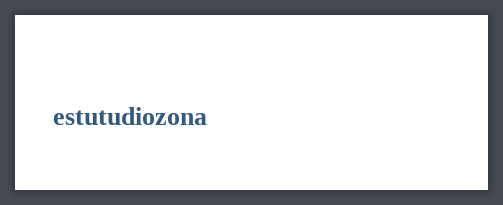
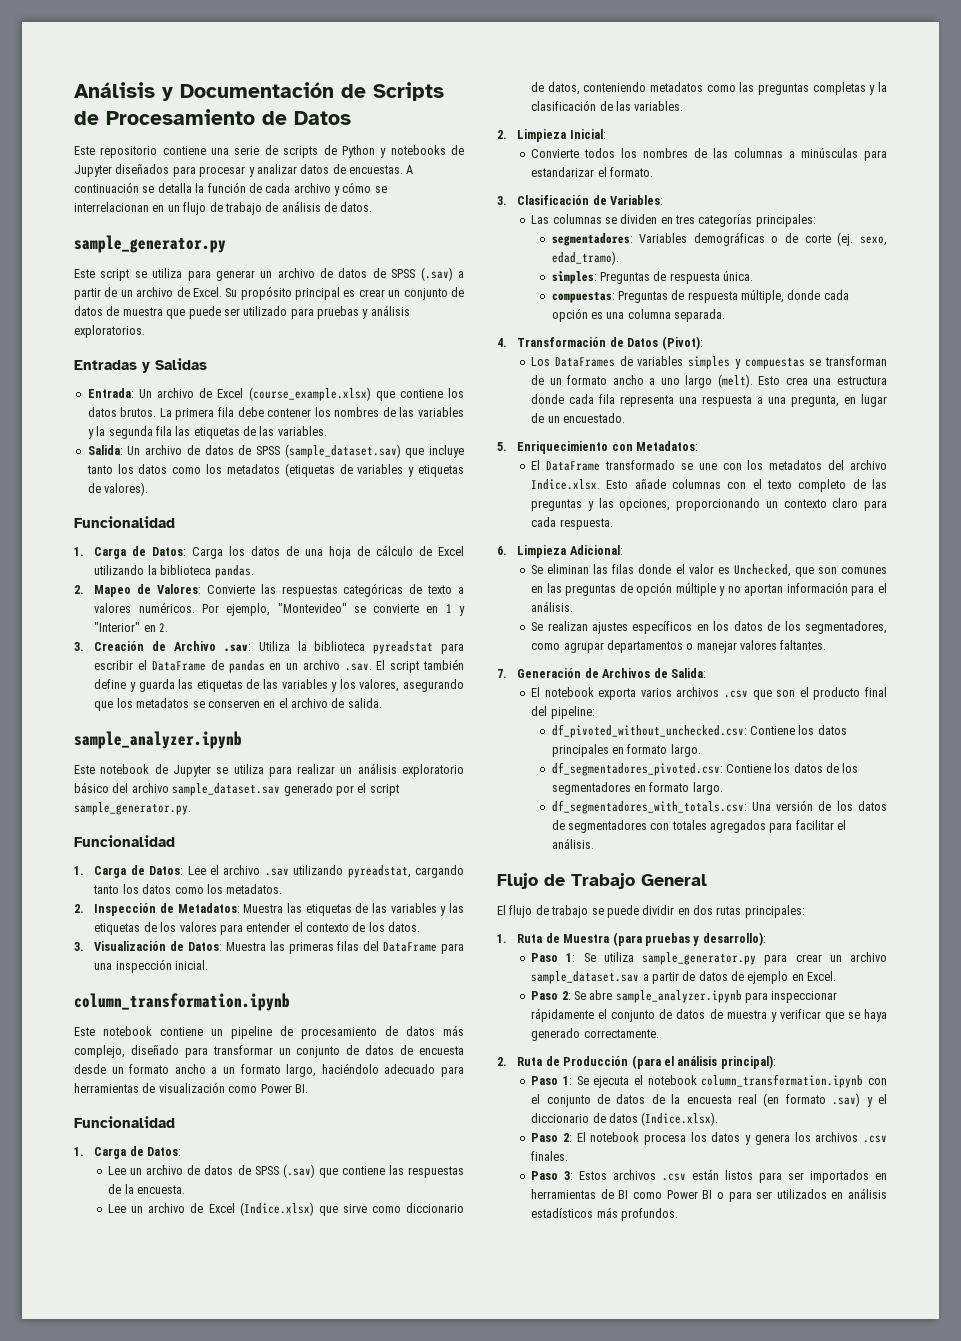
- estutudiozona
+ Análisis y Documentación de Scripts de Procesamiento de Datos
+ Este repositorio contiene una serie de scripts de Python y notebooks de Jupyter diseñados para procesar y analizar datos de encuestas. A continuación se detalla la función de cada archivo y cómo se interrelacionan en un flujo de trabajo de análisis de datos.
+ sample_generator.py
+ Este script se utiliza para generar un archivo de datos de SPSS (.sav) a partir de un archivo de Excel. Su propósito principal es crear un conjunto de datos de muestra que puede ser utilizado para pruebas y análisis exploratorios.
+ Entradas y Salidas
+ Entrada: Un archivo de Excel (course_example.xlsx) que contiene los datos brutos. La primera fila debe contener los nombres de las variables y la segunda fila las etiquetas de las variables.
+ Salida: Un archivo de datos de SPSS (sample_dataset.sav) que incluye tanto los datos como los metadatos (etiquetas de variables y etiquetas de valores).
+ Funcionalidad
+ 1. Carga de Datos: Carga los datos de una hoja de cálculo de Excel utilizando la biblioteca pandas.
+ 2. Mapeo de Valores: Convierte las respuestas categóricas de texto a valores numéricos. Por ejemplo, "Montevideo" se convierte en 1 y "Interior" en 2.
+ 3. Creación de Archivo .sav: Utiliza la biblioteca pyreadstat para escribir el DataFrame de pandas en un archivo .sav. El script también define y guarda las etiquetas de las variables y los valores, asegurando que los metadatos se conserven en el archivo de salida.
+ sample_analyzer.ipynb
+ Este notebook de Jupyter se utiliza para realizar un análisis exploratorio básico del archivo sample_dataset.sav generado por el script sample_generator.py.
+ Funcionalidad
+ 1. Carga de Datos: Lee el archivo .sav utilizando pyreadstat, cargando tanto los datos como los metadatos.
+ 2. Inspección de Metadatos: Muestra las etiquetas de las variables y las etiquetas de los valores para entender el contexto de los datos.
+ 3. Visualización de Datos: Muestra las primeras filas del DataFrame para una inspección inicial.
+ column_transformation.ipynb
+ Este notebook contiene un pipeline de procesamiento de datos más complejo, diseñado para transformar un conjunto de datos de encuesta desde un formato ancho a un formato largo, haciéndolo adecuado para herramientas de visualización como Power BI.
+ Funcionalidad
+ 1. Carga de Datos:
+ Lee un archivo de datos de SPSS (.sav) que contiene las respuestas de la encuesta.
+ Lee un archivo de Excel (Indice.xlsx) que sirve como diccionario de datos, conteniendo metadatos como las preguntas completas y la clasificación de las variables.
+ 2. Limpieza Inicial:
+ Convierte todos los nombres de las columnas a minúsculas para estandarizar el formato.
+ 3. Clasificación de Variables:
+ Las columnas se dividen en tres categorías principales:
+ segmentadores: Variables demográficas o de corte (ej. sexo, edad_tramo).
+ simples: Preguntas de respuesta única.
+ compuestas: Preguntas de respuesta múltiple, donde cada opción es una columna separada.
+ 4. Transformación de Datos (Pivot):
+ Los DataFrames de variables simples y compuestas se transforman de un formato ancho a uno largo (melt). Esto crea una estructura donde cada fila representa una respuesta a una pregunta, en lugar de un encuestado.
+ 5. Enriquecimiento con Metadatos:
+ El DataFrame transformado se une con los metadatos del archivo Indice.xlsx. Esto añade columnas con el texto completo de las preguntas y las opciones, proporcionando un contexto claro para cada respuesta.
+ 6. Limpieza Adicional:
+ Se eliminan las filas donde el valor es Unchecked, que son comunes en las preguntas de opción múltiple y no aportan información para el análisis.
+ Se realizan ajustes específicos en los datos de los segmentadores, como agrupar departamentos o manejar valores faltantes.
+ 7. Generación de Archivos de Salida:
+ El notebook exporta varios archivos .csv que son el producto final del pipeline:
+ df_pivoted_without_unchecked.csv: Contiene los datos principales en formato largo.
+ df_segmentadores_pivoted.csv: Contiene los datos de los segmentadores en formato largo.
+ df_segmentadores_with_totals.csv: Una versión de los datos de segmentadores con totales agregados para facilitar el análisis.
+ Flujo de Trabajo General
+ El flujo de trabajo se puede dividir en dos rutas principales:
+ 1. Ruta de Muestra (para pruebas y desarrollo):
+ Paso 1: Se utiliza sample_generator.py para crear un archivo sample_dataset.sav a partir de datos de ejemplo en Excel.
+ Paso 2: Se abre sample_analyzer.ipynb para inspeccionar rápidamente el conjunto de datos de muestra y verificar que se haya generado correctamente.
+ 2. Ruta de Producción (para el análisis principal):
+ Paso 1: Se ejecuta el notebook column_transformation.ipynb con el conjunto de datos de la encuesta real (en formato .sav) y el diccionario de datos (Indice.xlsx).
+ Paso 2: El notebook procesa los datos y genera los archivos .csv finales.
+ Paso 3: Estos archivos .csv están listos para ser importados en herramientas de BI como Power BI o para ser utilizados en análisis estadísticos más profundos.

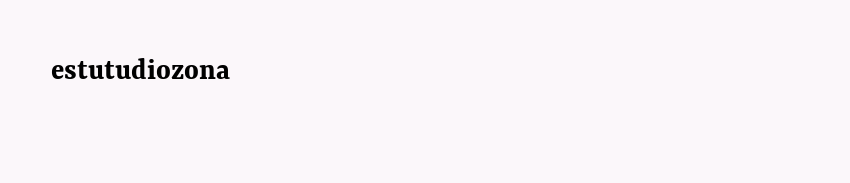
- Análisis y Documentación de Scripts de Procesamiento de Datos
- Este repositorio contiene una serie de scripts de Python y notebooks de Jupyter diseñados para procesar y analizar datos de encuestas. A continuación se detalla la función de cada archivo y cómo se interrelacionan en un flujo de trabajo de análisis de datos.
- sample_generator.py
- Este script se utiliza para generar un archivo de datos de SPSS (.sav) a partir de un archivo de Excel. Su propósito principal es crear un conjunto de datos de muestra que puede ser utilizado para pruebas y análisis exploratorios.
- Entradas y Salidas
- Entrada: Un archivo de Excel (course_example.xlsx) que contiene los datos brutos. La primera fila debe contener los nombres de las variables y la segunda fila las etiquetas de las variables.
- Salida: Un archivo de datos de SPSS (sample_dataset.sav) que incluye tanto los datos como los metadatos (etiquetas de variables y etiquetas de valores).
- Funcionalidad
- 1. Carga de Datos: Carga los datos de una hoja de cálculo de Excel utilizando la biblioteca pandas.
- 2. Mapeo de Valores: Convierte las respuestas categóricas de texto a valores numéricos. Por ejemplo, "Montevideo" se convierte en 1 y "Interior" en 2.
- 3. Creación de Archivo .sav: Utiliza la biblioteca pyreadstat para escribir el DataFrame de pandas en un archivo .sav. El script también define y guarda las etiquetas de las variables y los valores, asegurando que los metadatos se conserven en el archivo de salida.
- sample_analyzer.ipynb
- Este notebook de Jupyter se utiliza para realizar un análisis exploratorio básico del archivo sample_dataset.sav generado por el script sample_generator.py.
- Funcionalidad
- 1. Carga de Datos: Lee el archivo .sav utilizando pyreadstat, cargando tanto los datos como los metadatos.
- 2. Inspección de Metadatos: Muestra las etiquetas de las variables y las etiquetas de los valores para entender el contexto de los datos.
- 3. Visualización de Datos: Muestra las primeras filas del DataFrame para una inspección inicial.
- column_transformation.ipynb
- Este notebook contiene un pipeline de procesamiento de datos más complejo, diseñado para transformar un conjunto de datos de encuesta desde un formato ancho a un formato largo, haciéndolo adecuado para herramientas de visualización como Power BI.
- Funcionalidad
- 1. Carga de Datos:
- Lee un archivo de datos de SPSS (.sav) que contiene las respuestas de la encuesta.
- Lee un archivo de Excel (Indice.xlsx) que sirve como diccionario de datos, conteniendo metadatos como las preguntas completas y la clasificación de las variables.
- 2. Limpieza Inicial:
- Convierte todos los nombres de las columnas a minúsculas para estandarizar el formato.
- 3. Clasificación de Variables:
- Las columnas se dividen en tres categorías principales:
- segmentadores: Variables demográficas o de corte (ej. sexo, edad_tramo).
- simples: Preguntas de respuesta única.
- compuestas: Preguntas de respuesta múltiple, donde cada opción es una columna separada.
- 4. Transformación de Datos (Pivot):
- Los DataFrames de variables simples y compuestas se transforman de un formato ancho a uno largo (melt). Esto crea una estructura donde cada fila representa una respuesta a una pregunta, en lugar de un encuestado.
- 5. Enriquecimiento con Metadatos:
- El DataFrame transformado se une con los metadatos del archivo Indice.xlsx. Esto añade columnas con el texto completo de las preguntas y las opciones, proporcionando un contexto claro para cada respuesta.
- 6. Limpieza Adicional:
- Se eliminan las filas donde el valor es Unchecked, que son comunes en las preguntas de opción múltiple y no aportan información para el análisis.
- Se realizan ajustes específicos en los datos de los segmentadores, como agrupar departamentos o manejar valores faltantes.
- 7. Generación de Archivos de Salida:
- El notebook exporta varios archivos .csv que son el producto final del pipeline:
- df_pivoted_without_unchecked.csv: Contiene los datos principales en formato largo.
- df_segmentadores_pivoted.csv: Contiene los datos de los segmentadores en formato largo.
- df_segmentadores_with_totals.csv: Una versión de los datos de segmentadores con totales agregados para facilitar el análisis.
- Flujo de Trabajo General
- El flujo de trabajo se puede dividir en dos rutas principales:
- 1. Ruta de Muestra (para pruebas y desarrollo):
- Paso 1: Se utiliza sample_generator.py para crear un archivo sample_dataset.sav a partir de datos de ejemplo en Excel.
- Paso 2: Se abre sample_analyzer.ipynb para inspeccionar rápidamente el conjunto de datos de muestra y verificar que se haya generado correctamente.
- 2. Ruta de Producción (para el análisis principal):
- Paso 1: Se ejecuta el notebook column_transformation.ipynb con el conjunto de datos de la encuesta real (en formato .sav) y el diccionario de datos (Indice.xlsx).
- Paso 2: El notebook procesa los datos y genera los archivos .csv finales.
- Paso 3: Estos archivos .csv están listos para ser importados en herramientas de BI como Power BI o para ser utilizados en análisis estadísticos más profundos.
+ estutudiozona

